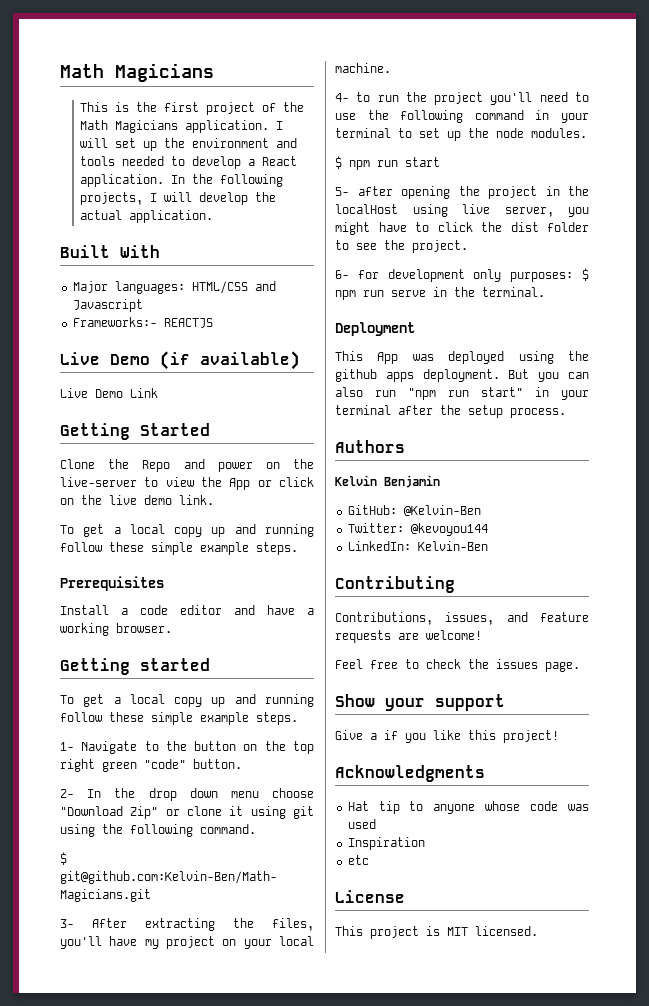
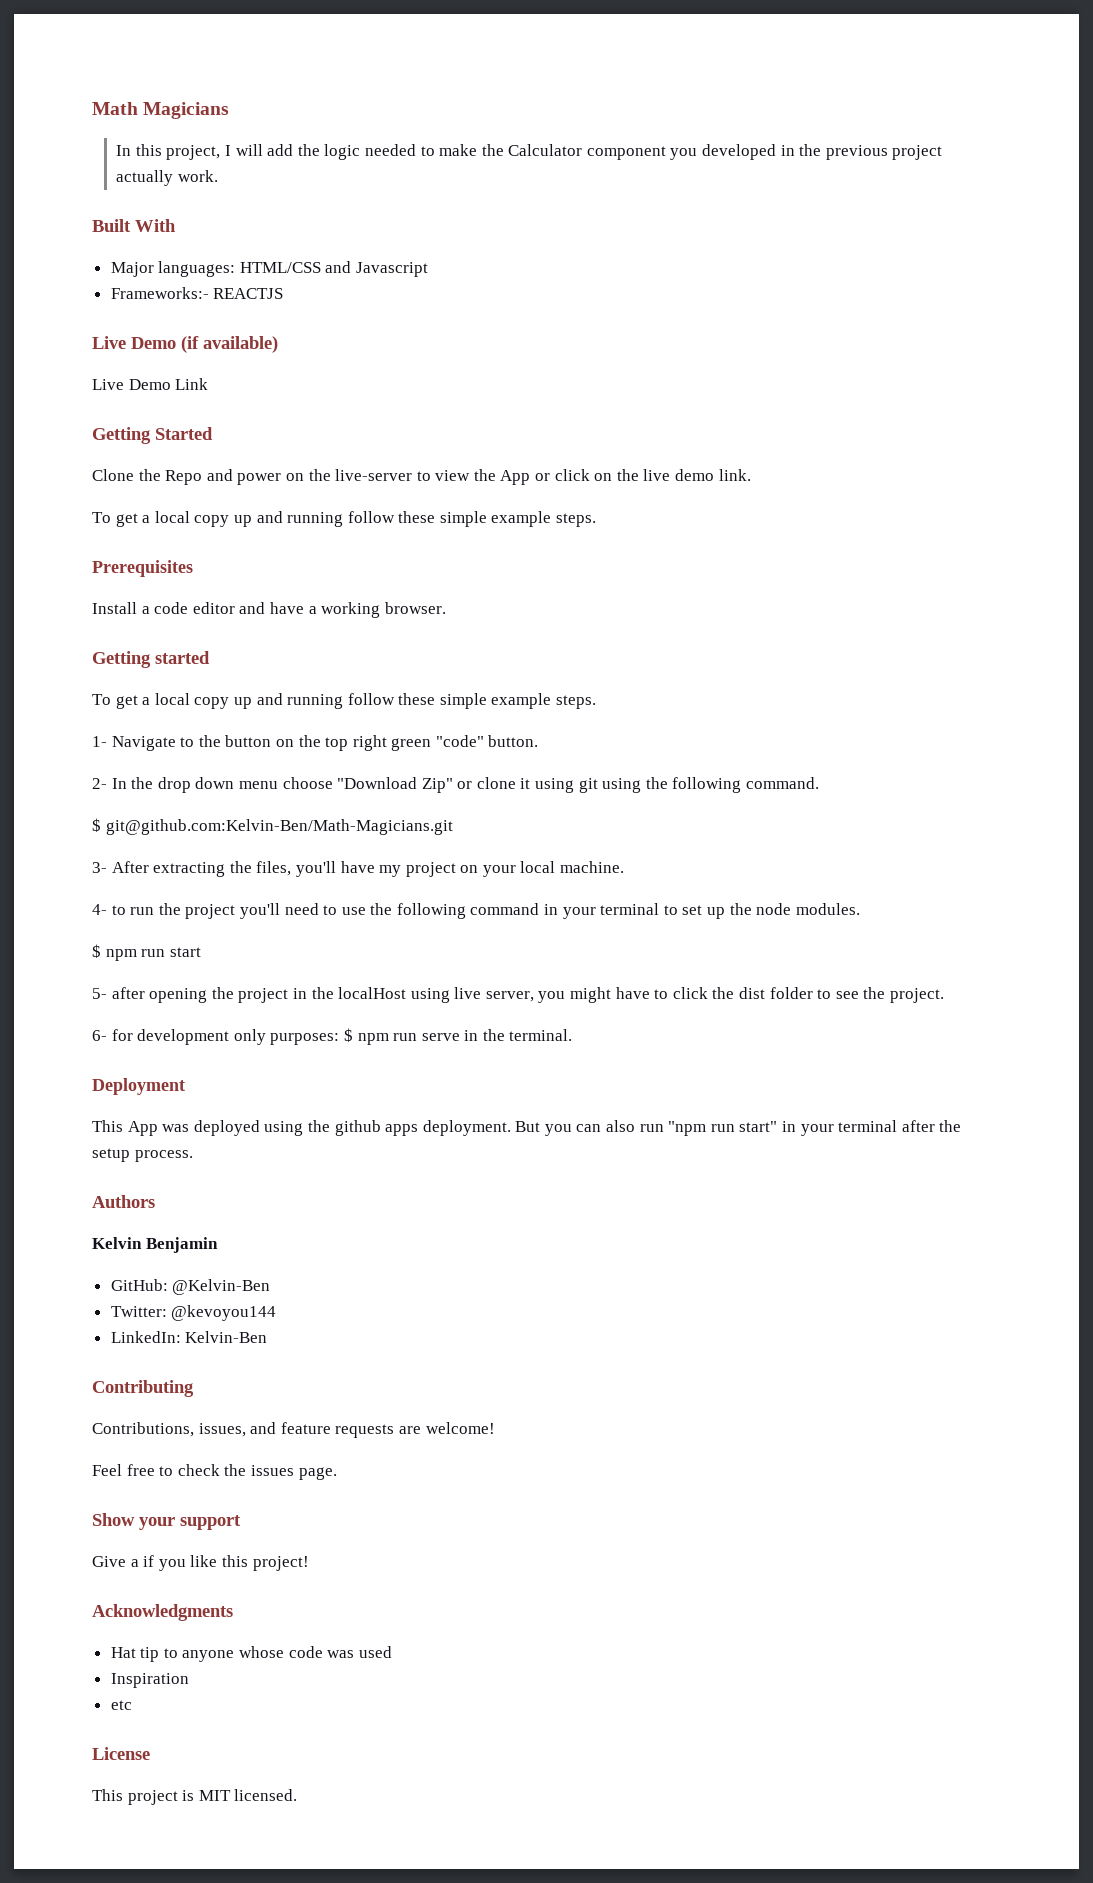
- This is the first project of the Math Magicians application. I will set up the environment and tools needed to develop a React application. In the following projects, I will develop the actual application.
+ In this project, I will add the logic needed to make the Calculator component you developed in the previous project actually work.

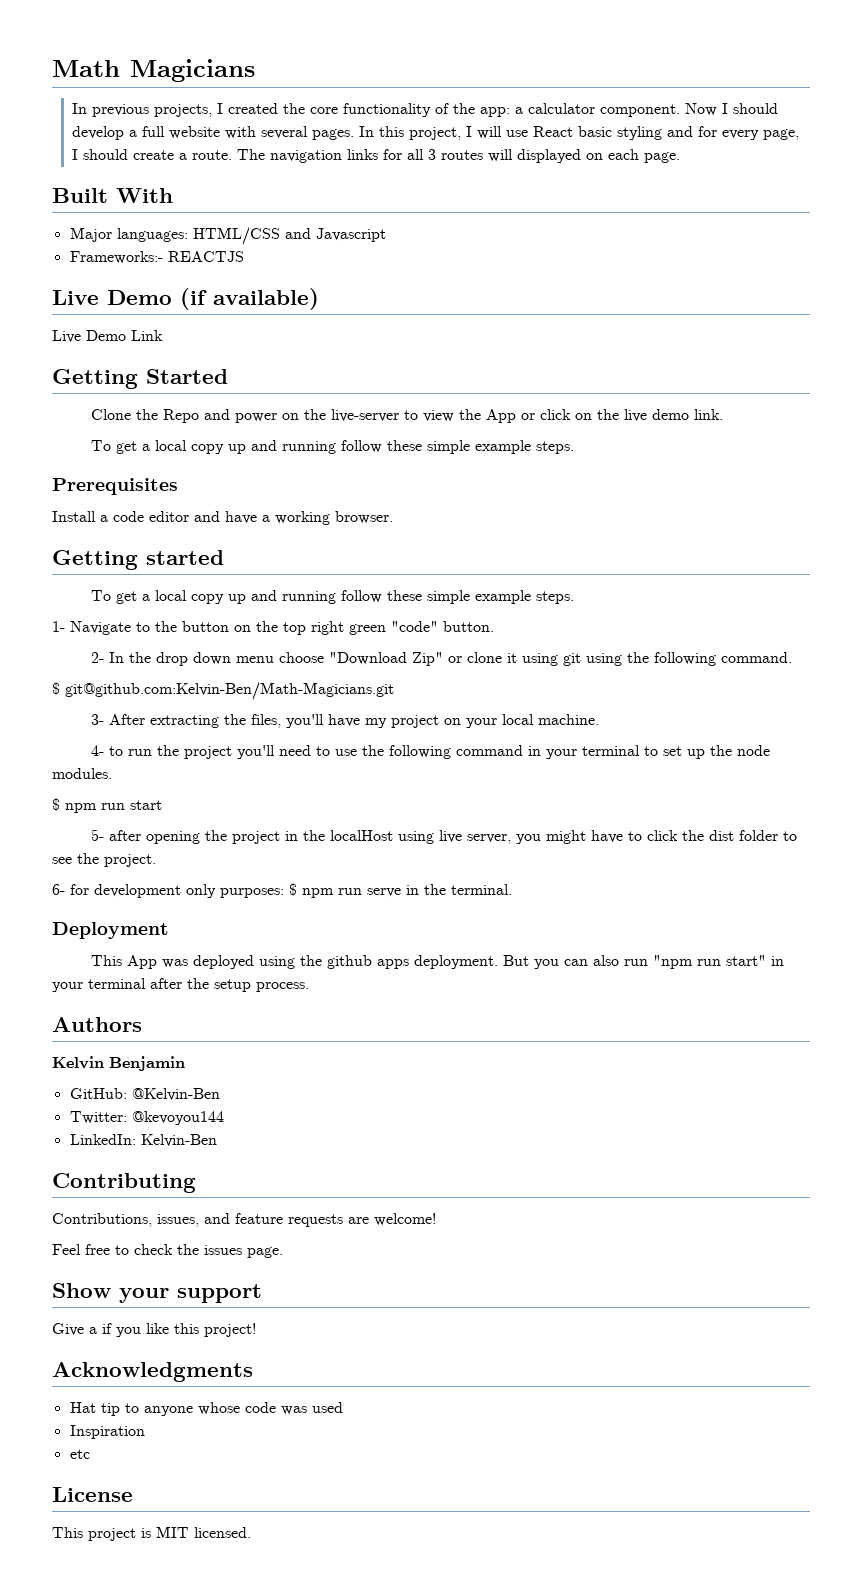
- In this project, I will add the logic needed to make the Calculator component you developed in the previous project actually work.
+ In previous projects, I created the core functionality of the app: a calculator component. Now I should develop a full website with several pages. In this project, I will use React basic styling and for every page, I should create a route. The navigation links for all 3 routes will displayed on each page.

